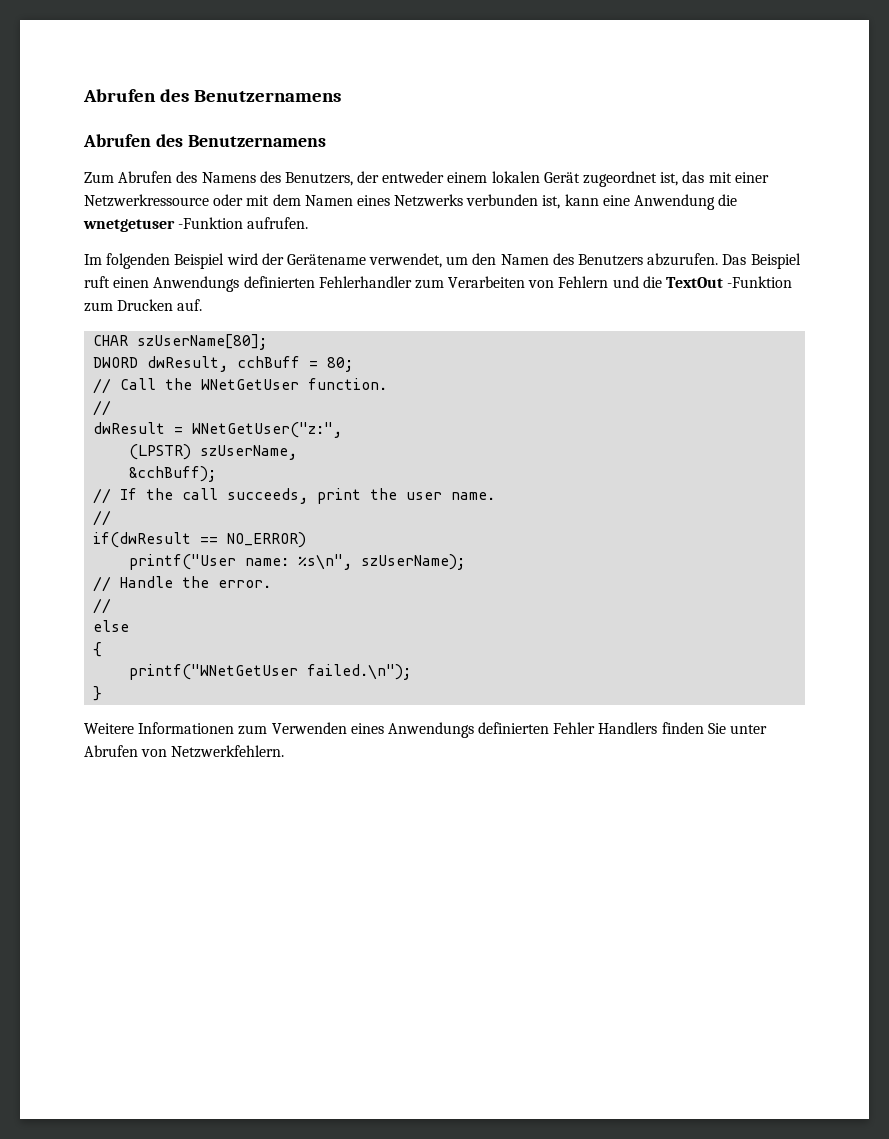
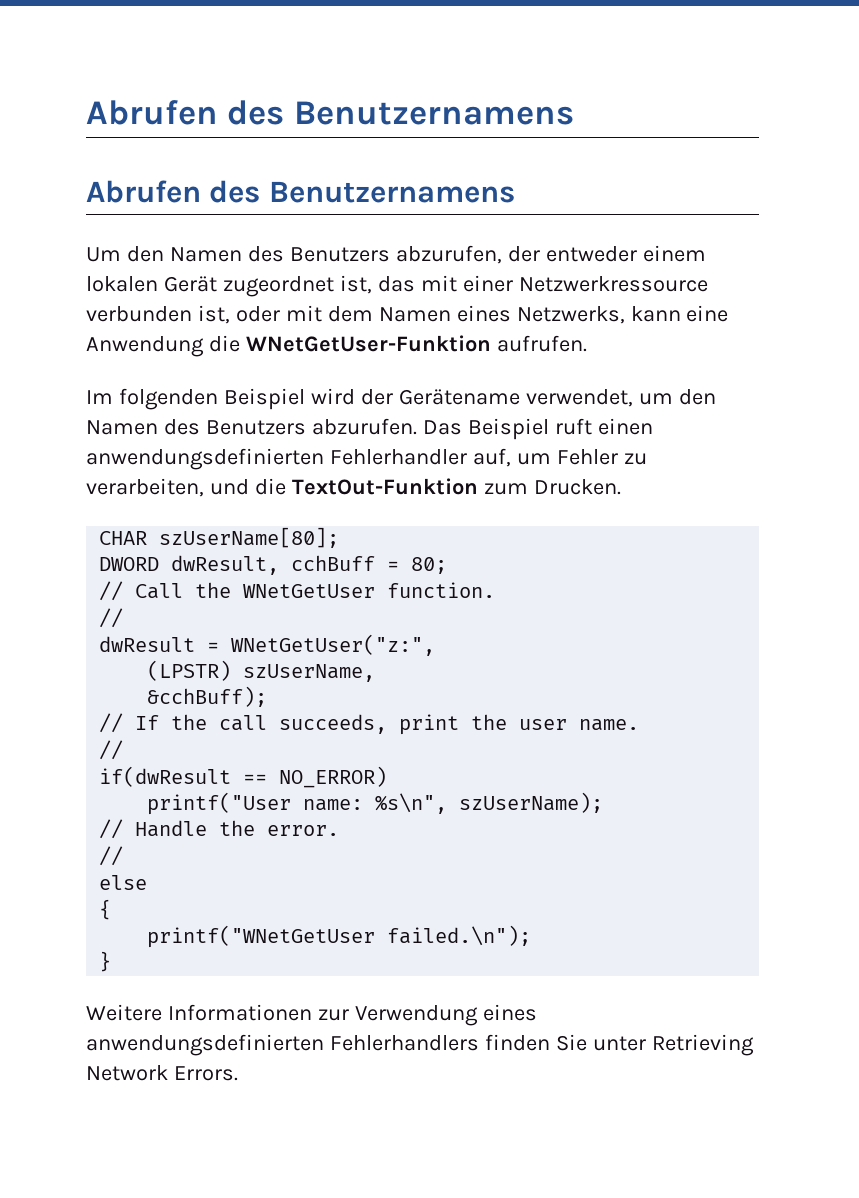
- Zum Abrufen des Namens des Benutzers, der entweder einem lokalen Gerät zugeordnet ist, das mit einer Netzwerkressource oder mit dem Namen eines Netzwerks verbunden ist, kann eine Anwendung die wnetgetuser -Funktion aufrufen.
+ Um den Namen des Benutzers abzurufen, der entweder einem lokalen Gerät zugeordnet ist, das mit einer Netzwerkressource verbunden ist, oder mit dem Namen eines Netzwerks, kann eine Anwendung die WNetGetUser-Funktion aufrufen.
- Das Beispiel ruft einen Anwendungs definierten Fehlerhandler zum Verarbeiten von Fehlern und die TextOut -Funktion zum Drucken auf.
+ Das Beispiel ruft einen anwendungsdefinierten Fehlerhandler auf, um Fehler zu verarbeiten, und die TextOut-Funktion zum Drucken.
- Weitere Informationen zum Verwenden eines Anwendungs definierten Fehler Handlers finden Sie unter Abrufen von Netzwerkfehlern.
+ Weitere Informationen zur Verwendung eines anwendungsdefinierten Fehlerhandlers finden Sie unter Retrieving Network Errors.

